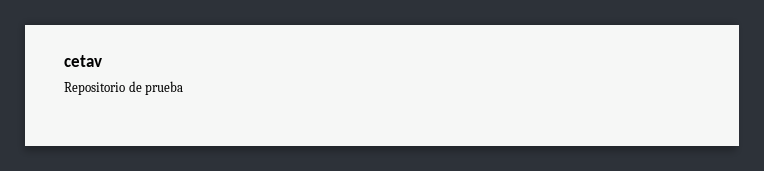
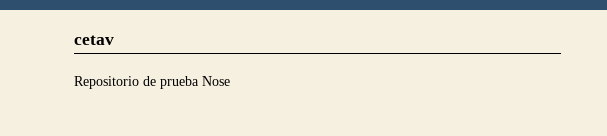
- Repositorio de prueba
+ Repositorio de prueba Nose

